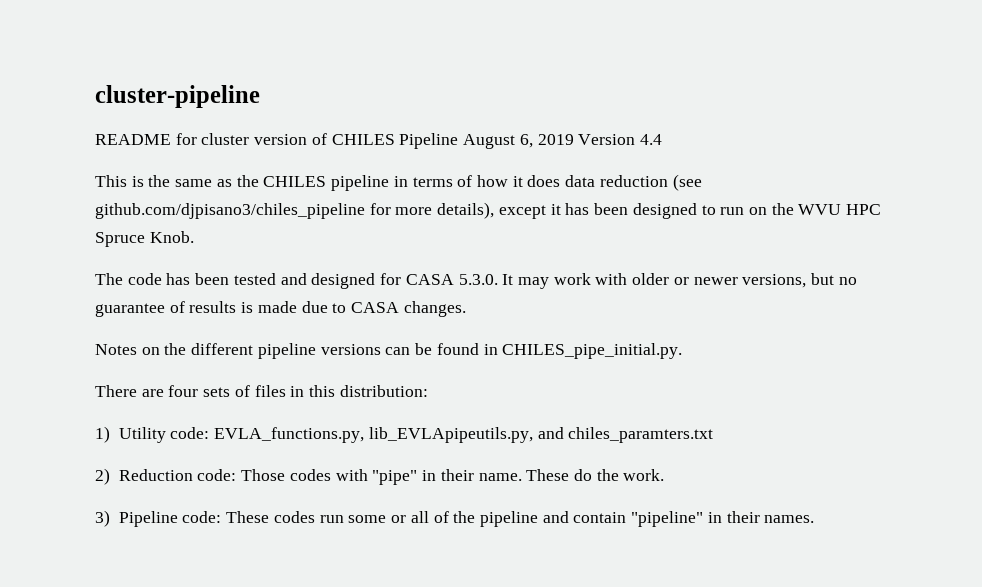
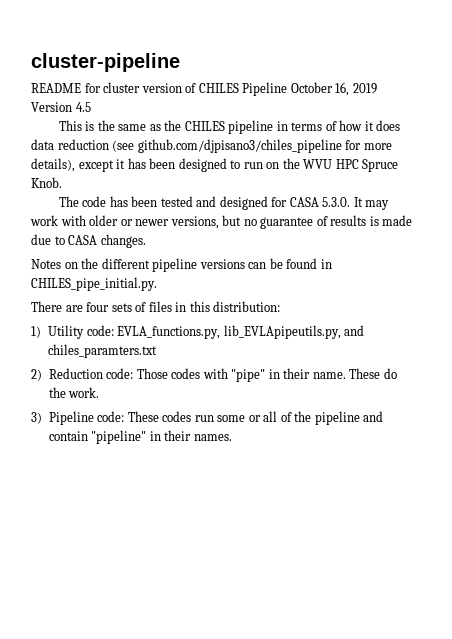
- README for cluster version of CHILES Pipeline August 6, 2019 Version 4.4
+ README for cluster version of CHILES Pipeline October 16, 2019 Version 4.5

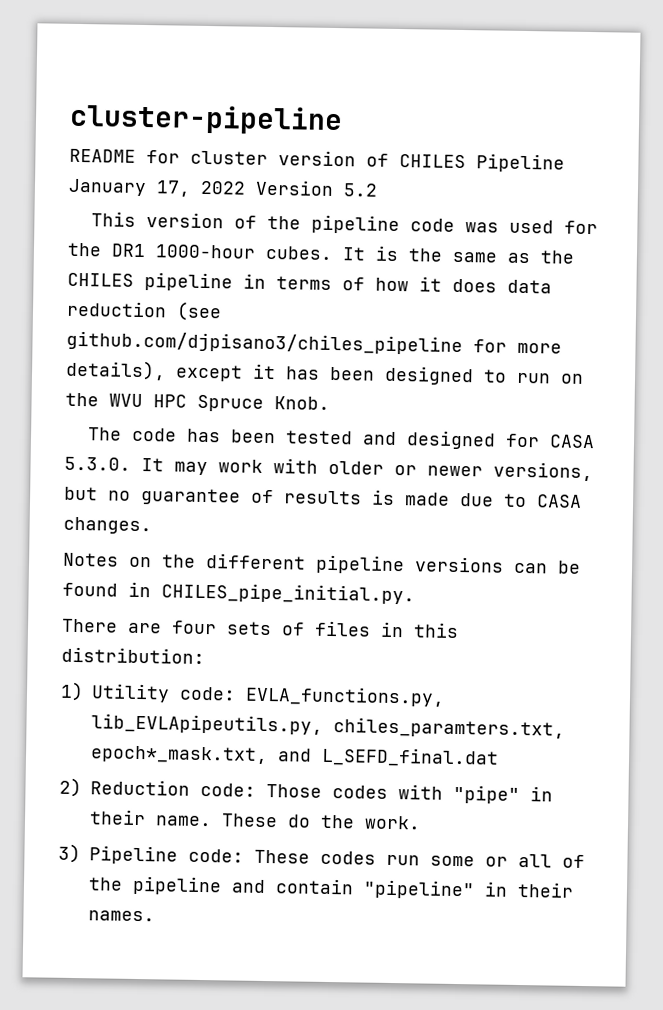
- README for cluster version of CHILES Pipeline October 16, 2019 Version 4.5
- This is the same as the CHILES pipeline in terms of how it does data reduction (see github.com/djpisano3/chiles_pipeline for more details), except it has been designed to run on the WVU HPC Spruce Knob.
+ README for cluster version of CHILES Pipeline January 17, 2022 Version 5.2
+ This version of the pipeline code was used for the DR1 1000-hour cubes. It is the same as the CHILES pipeline in terms of how it does data reduction (see github.com/djpisano3/chiles_pipeline for more details), except it has been designed to run on the WVU HPC Spruce Knob.
- 1) Utility code: EVLA_functions.py, lib_EVLApipeutils.py, and chiles_paramters.txt
+ 1) Utility code: EVLA_functions.py, lib_EVLApipeutils.py, chiles_paramters.txt, epoch*_mask.txt, and L_SEFD_final.dat

